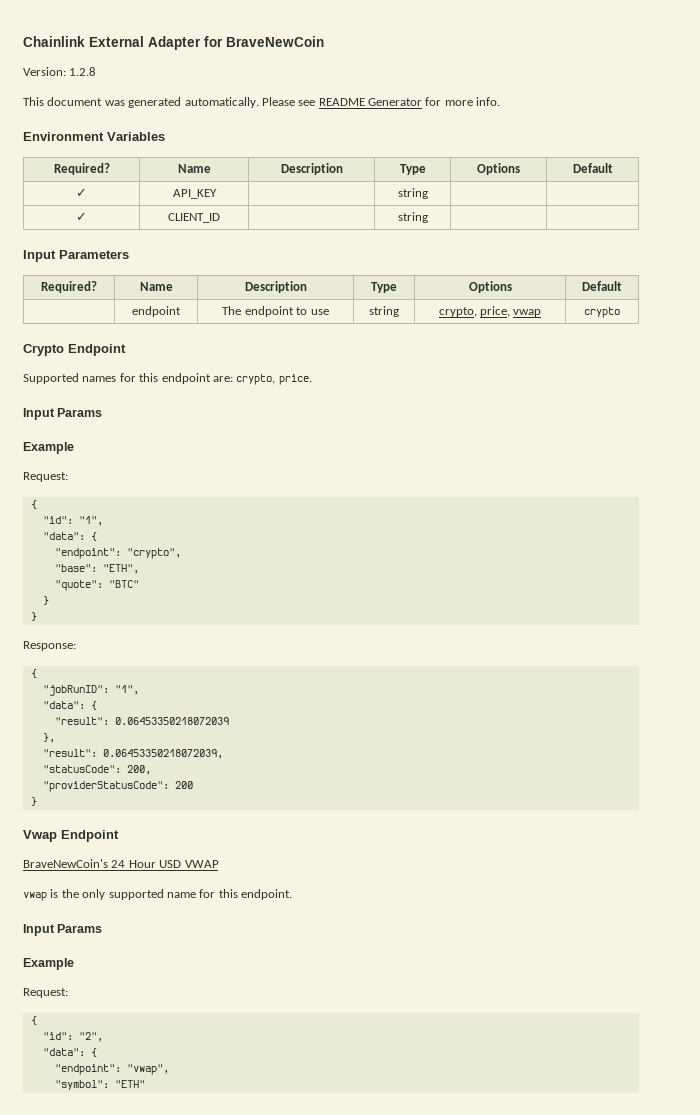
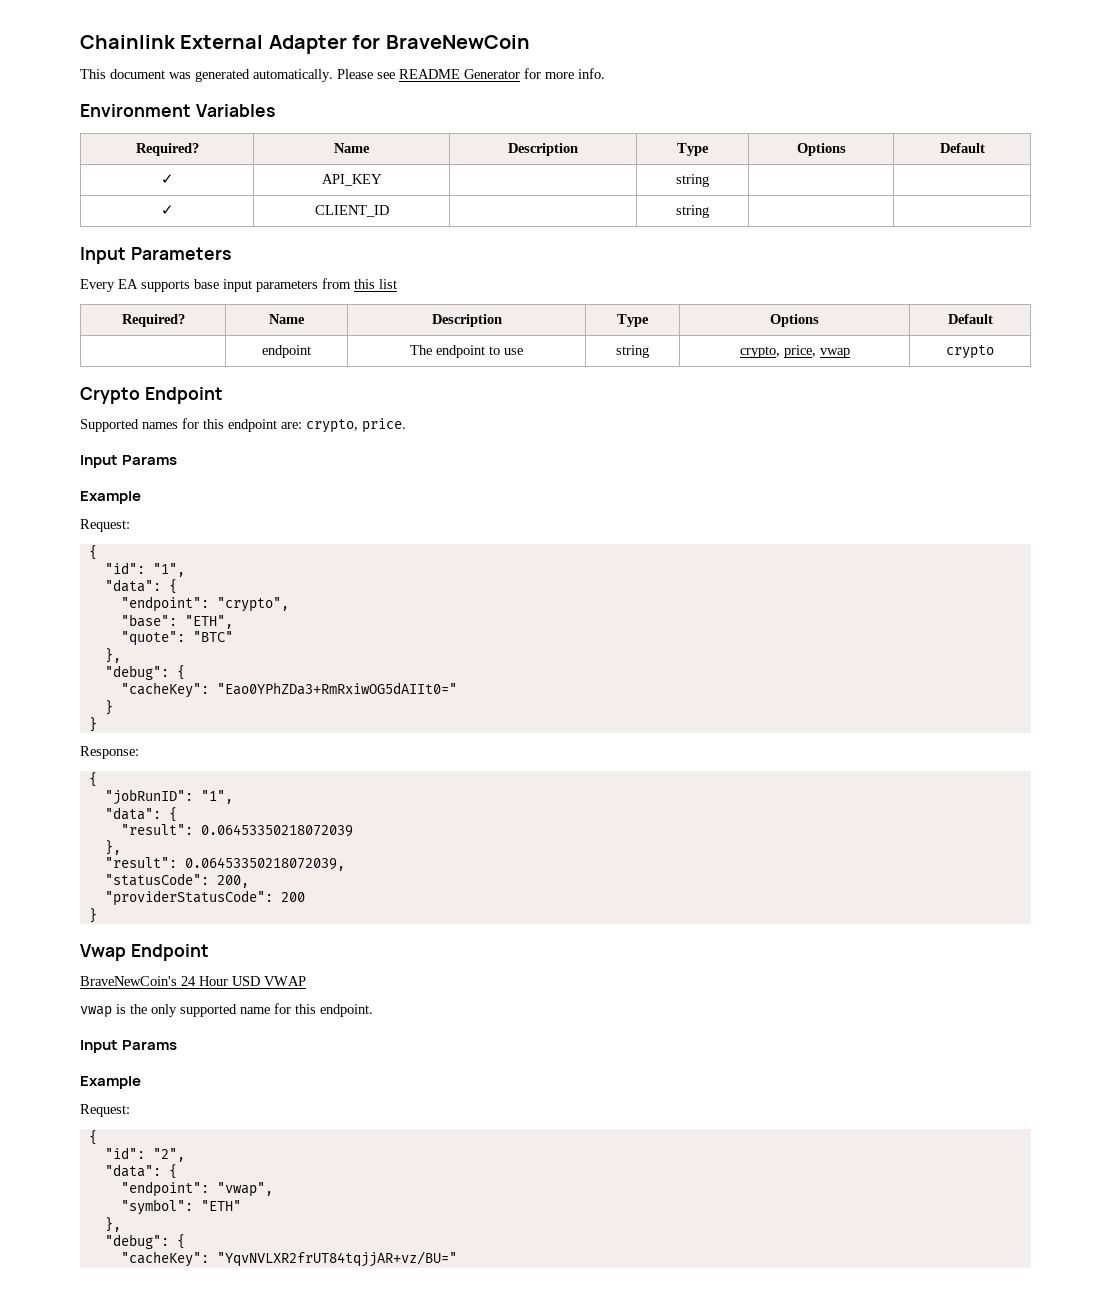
- Version: 1.2.8
+ Every EA supports base input parameters from this list
  "quote": "BTC"
+ },
+ "debug": {
+ "cacheKey": "Eao0YPhZDa3+RmRxiwOG5dAIIt0="
  "symbol": "ETH"
+ },
+ "debug": {
+ "cacheKey": "YqvNVLXR2frUT84tqjjAR+vz/BU="

